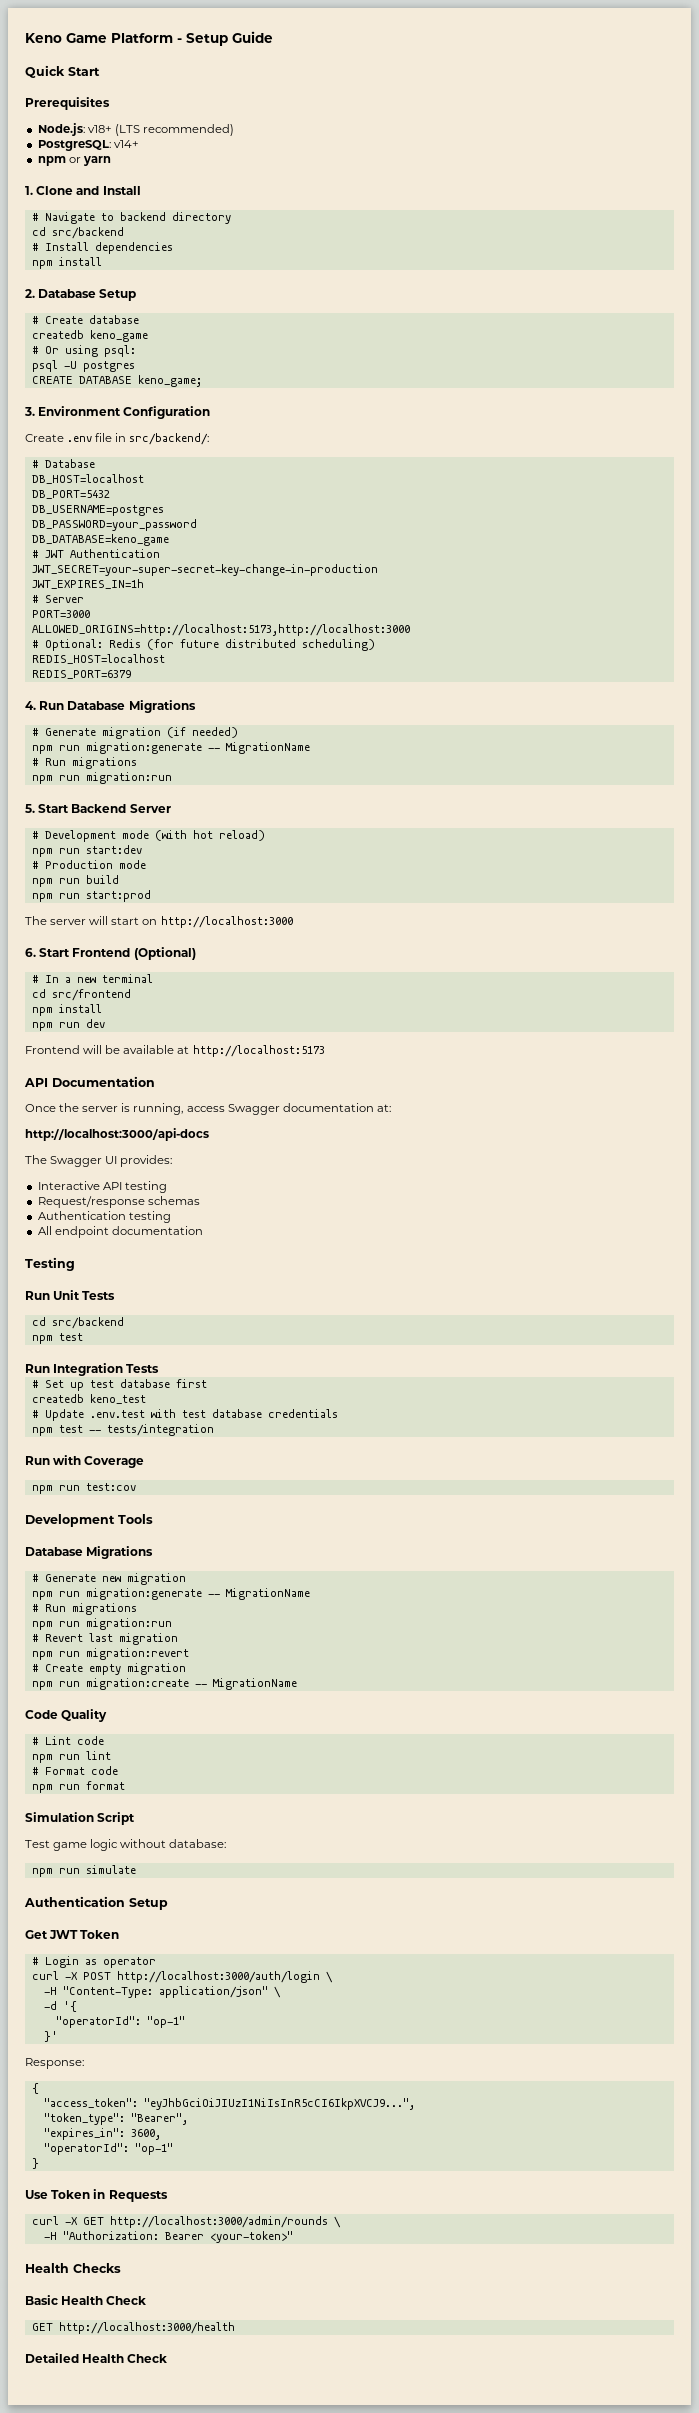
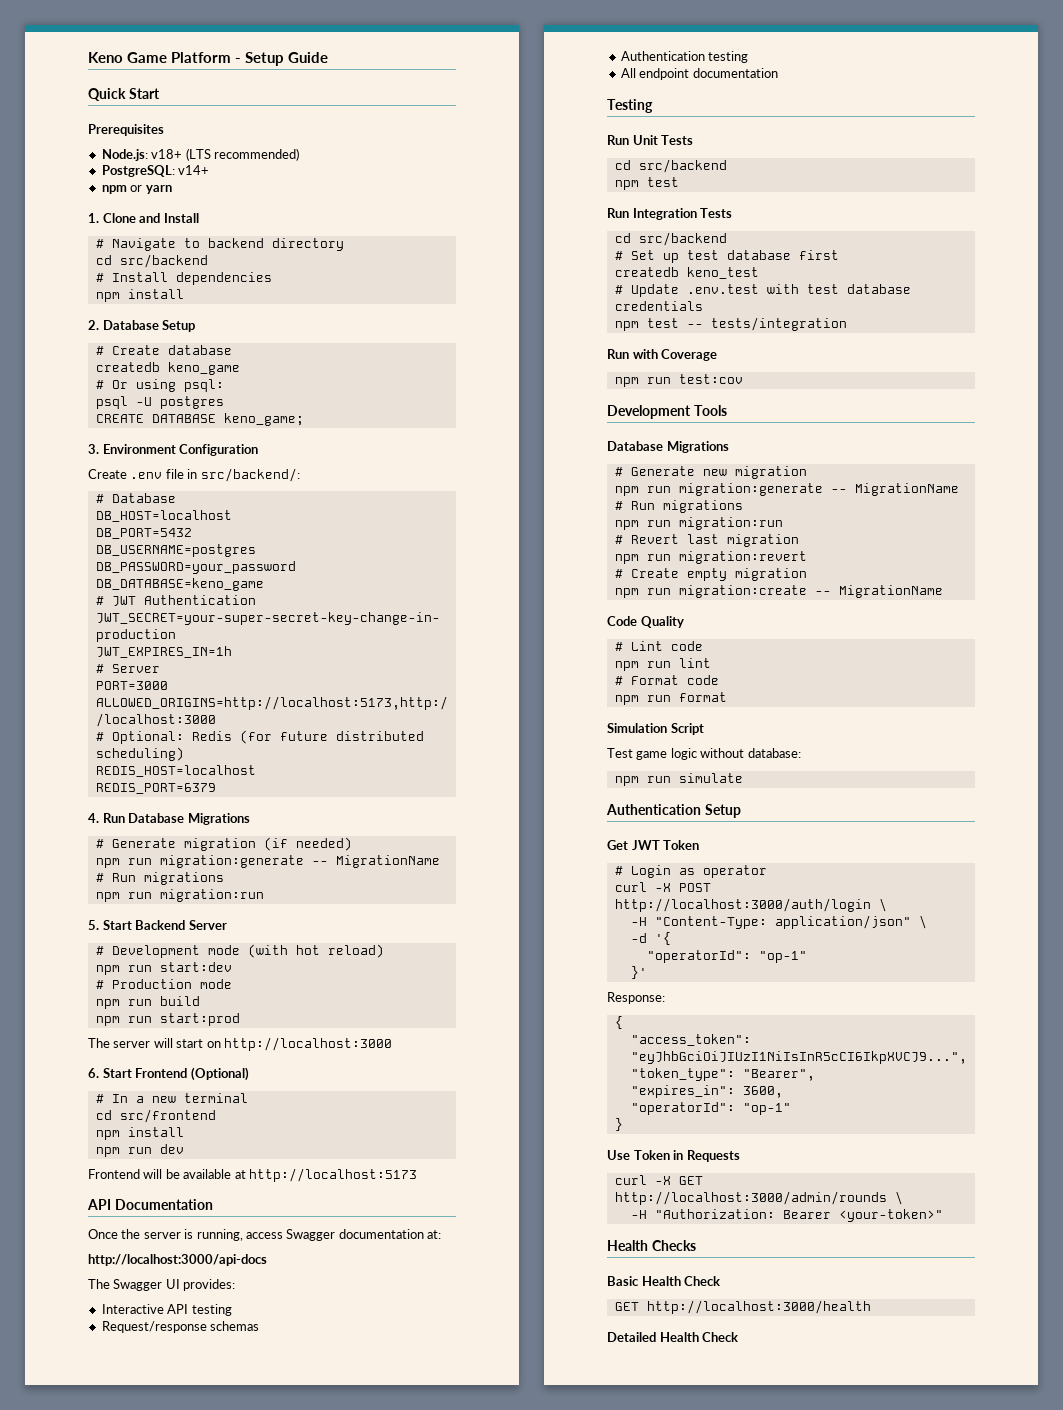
  Run Integration Tests
+ cd src/backend

